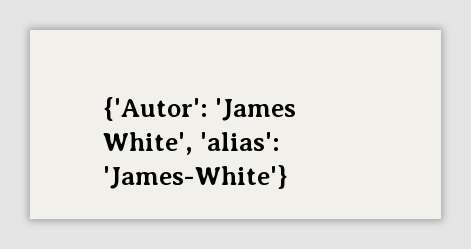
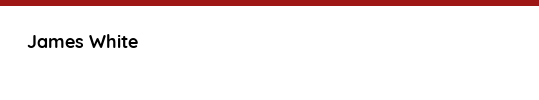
- {'Autor': 'James White', 'alias': 'James-White'}
+ James White

